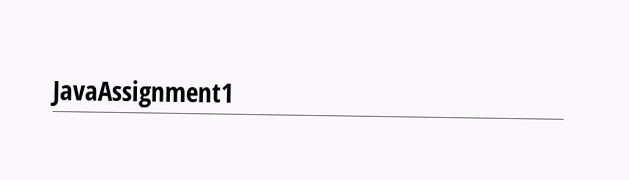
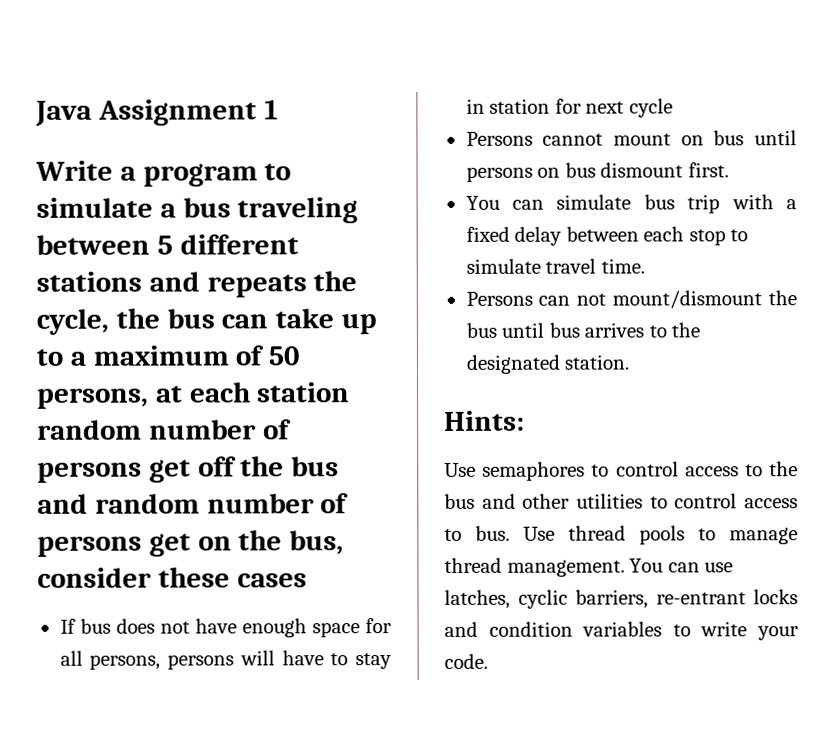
- JavaAssignment1
+ Java Assignment 1
+ Write a program to simulate a bus traveling between 5 different stations and repeats the cycle, the bus can take up to a maximum of 50 persons, at each station random number of persons get off the bus and random number of persons get on the bus, consider these cases
+ If bus does not have enough space for all persons, persons will have to stay in station for next cycle
+ Persons cannot mount on bus until persons on bus dismount first.
+ You can simulate bus trip with a fixed delay between each stop to simulate travel time.
+ Persons can not mount/dismount the bus until bus arrives to the designated station.
+ Hints:
+ Use semaphores to control access to the bus and other utilities to control access to bus. Use thread pools to manage thread management. You can use latches, cyclic barriers, re-entrant locks and condition variables to write your code.

